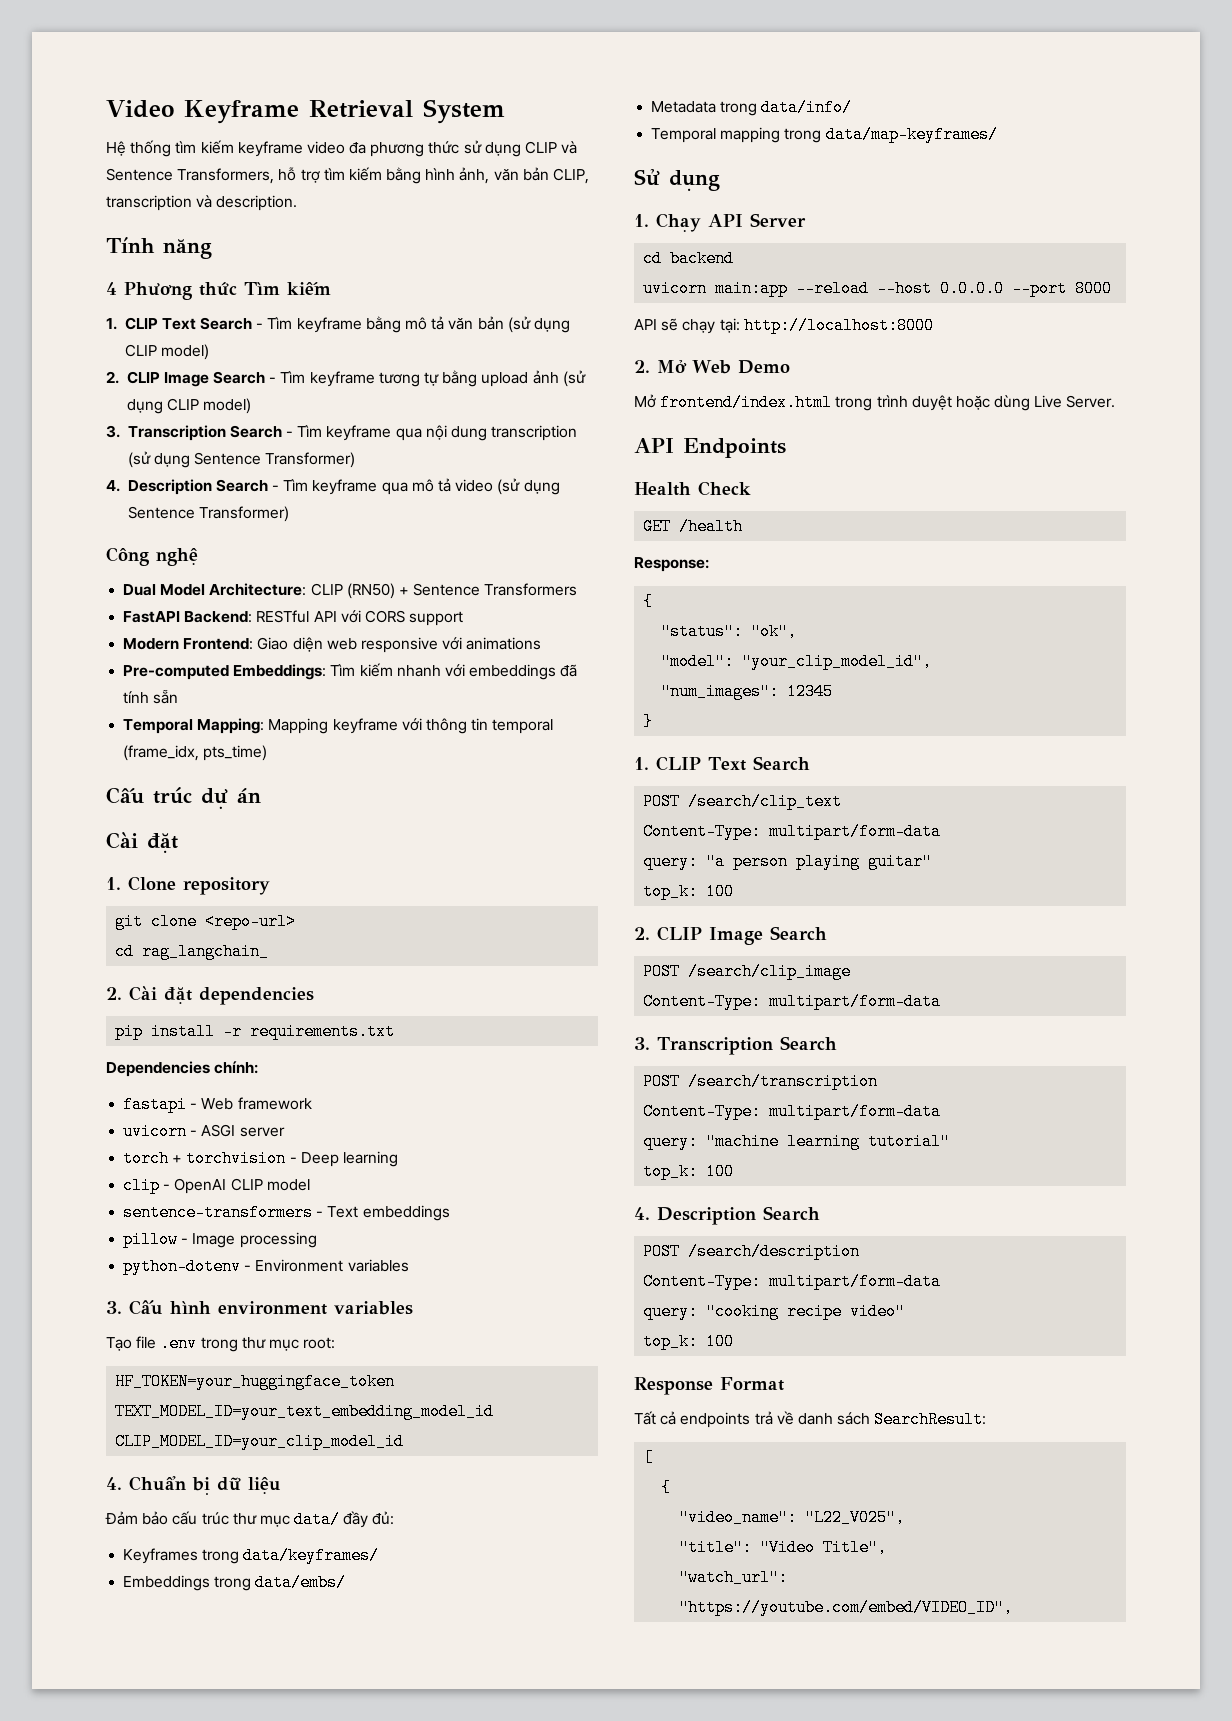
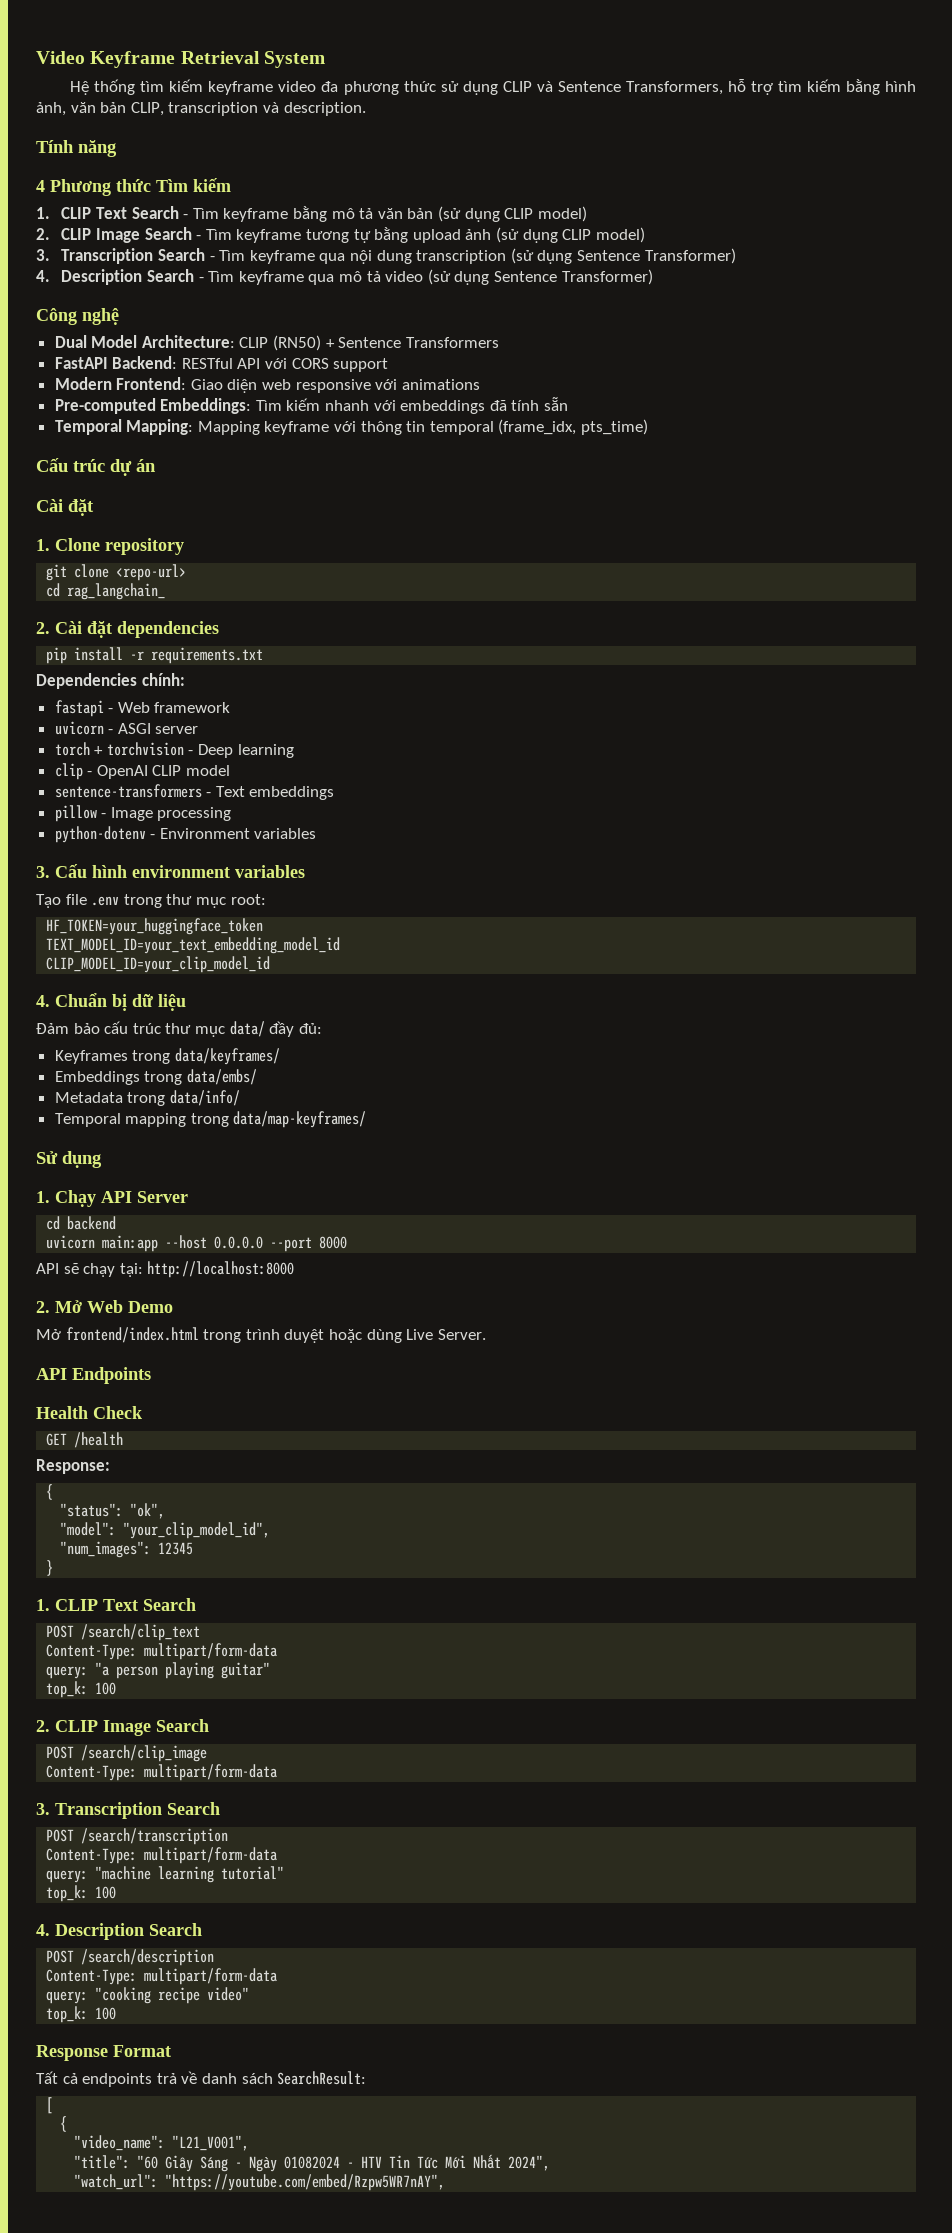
- uvicorn main:app --reload --host 0.0.0.0 --port 8000
+ uvicorn main:app --host 0.0.0.0 --port 8000
- "video_name": "L22_V025",
+ "video_name": "L21_V001",
- "title": "Video Title",
+ "title": "60 Giây Sáng - Ngày 01082024 - HTV Tin Tức Mới Nhất 2024",
- "watch_url": "https://youtube.com/embed/VIDEO_ID",
+ "watch_url": "https://youtube.com/embed/Rzpw5WR7nAY",

